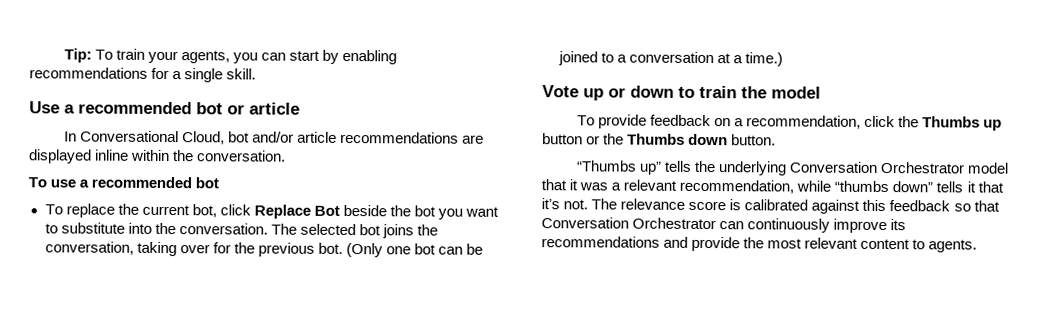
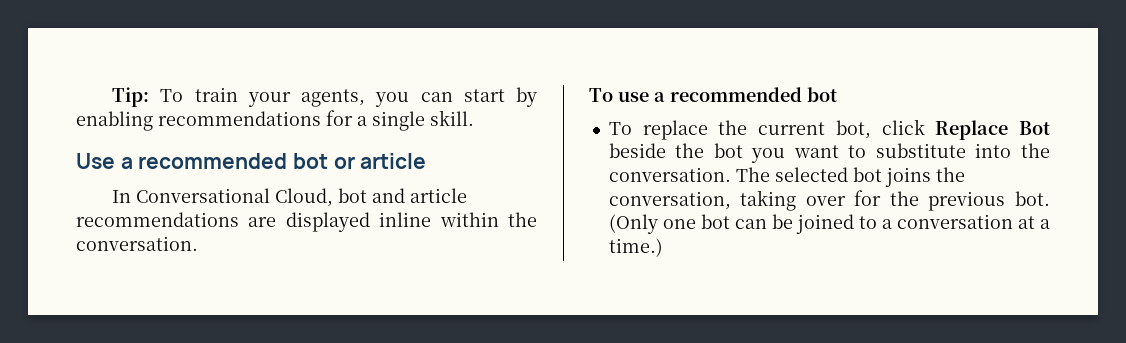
- In Conversational Cloud, bot and/or article recommendations are displayed inline within the conversation.
+ In Conversational Cloud, bot and article recommendations are displayed inline within the conversation.
- Vote up or down to train the model
- To provide feedback on a recommendation, click the Thumbs up button or the Thumbs down button.
- “Thumbs up” tells the underlying Conversation Orchestrator model that it was a relevant recommendation, while “thumbs down” tells it that it’s not. The relevance score is calibrated against this feedback so that Conversation Orchestrator can continuously improve its recommendations and provide the most relevant content to agents.

